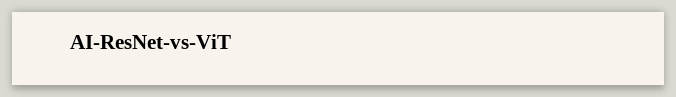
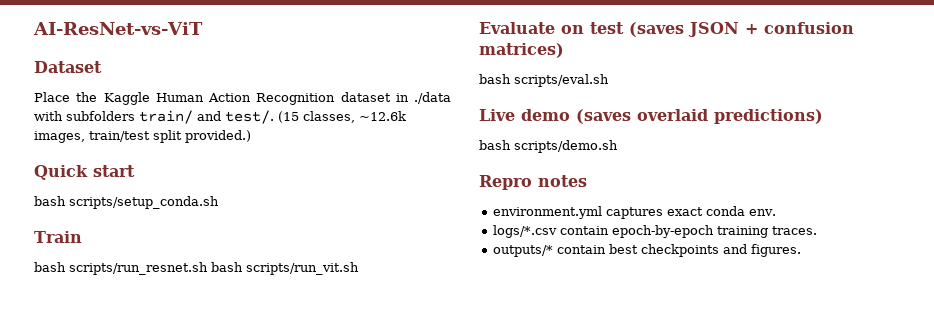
+ Dataset
+ Place the Kaggle Human Action Recognition dataset in ./data with subfolders train/ and test/. (15 classes, ~12.6k images, train/test split provided.)
+ Quick start
+ bash scripts/setup_conda.sh
+ Train
+ bash scripts/run_resnet.sh bash scripts/run_vit.sh
+ Evaluate on test (saves JSON + confusion matrices)
+ bash scripts/eval.sh
+ Live demo (saves overlaid predictions)
+ bash scripts/demo.sh
+ Repro notes
+ environment.yml captures exact conda env.
+ logs/*.csv contain epoch-by-epoch training traces.
+ outputs/* contain best checkpoints and figures.

